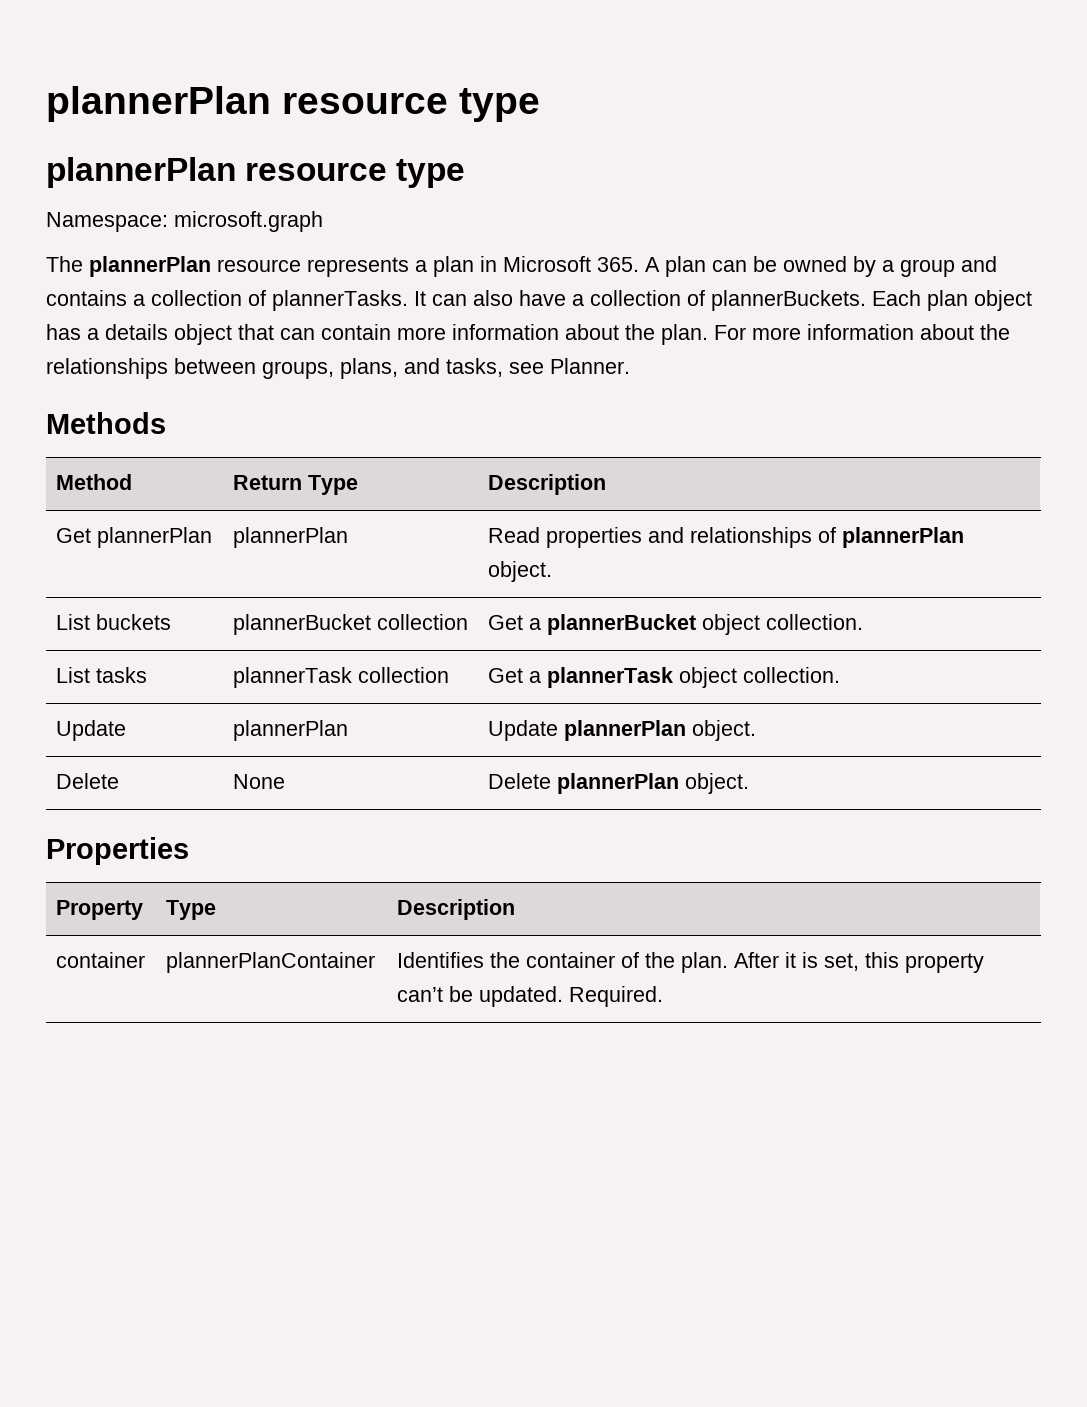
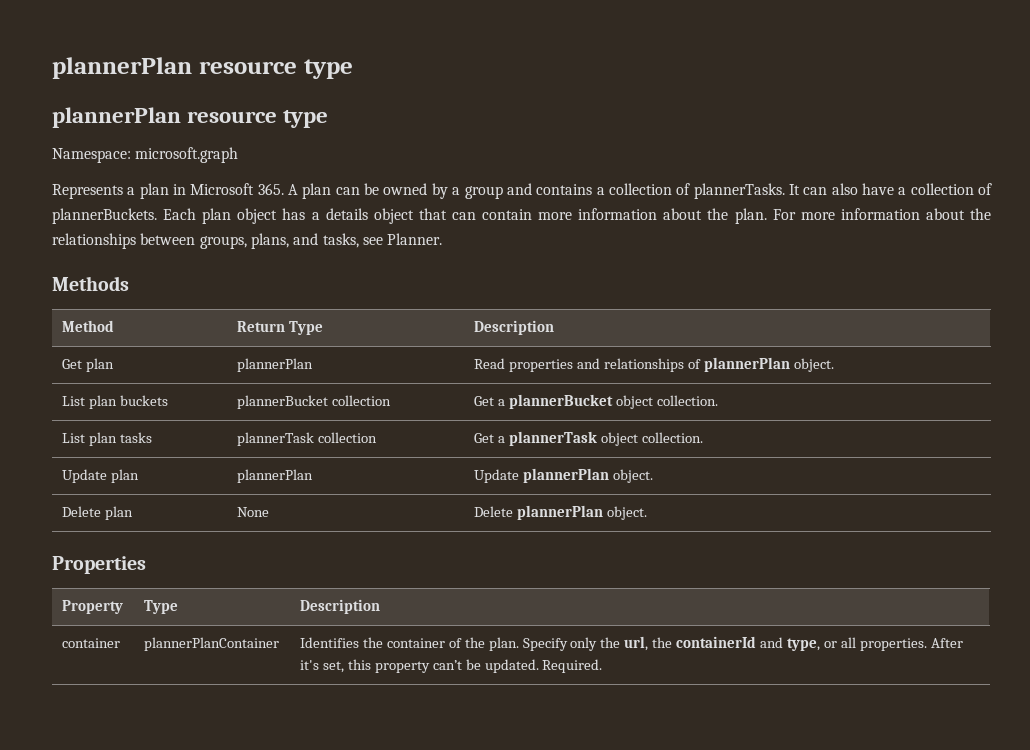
- The plannerPlan resource represents a plan in Microsoft 365. A plan can be owned by a group and contains a collection of plannerTasks.
+ Represents a plan in Microsoft 365. A plan can be owned by a group and contains a collection of plannerTasks.
- Get plannerPlan | plannerPlan | Read properties and relationships of plannerPlan object.
+ Get plan | plannerPlan | Read properties and relationships of plannerPlan object.
- List buckets | plannerBucket collection | Get a plannerBucket object collection.
+ List plan buckets | plannerBucket collection | Get a plannerBucket object collection.
- List tasks | plannerTask collection | Get a plannerTask object collection.
+ List plan tasks | plannerTask collection | Get a plannerTask object collection.
- Update | plannerPlan | Update plannerPlan object.
+ Update plan | plannerPlan | Update plannerPlan object.
- Delete | None | Delete plannerPlan object.
+ Delete plan | None | Delete plannerPlan object.
- container | plannerPlanContainer | Identifies the container of the plan. After it is set, this property can’t be updated. Required.
+ container | plannerPlanContainer | Identifies the container of the plan. Specify only the url, the containerId and type, or all properties. After it's set, this property can’t be updated. Required.

